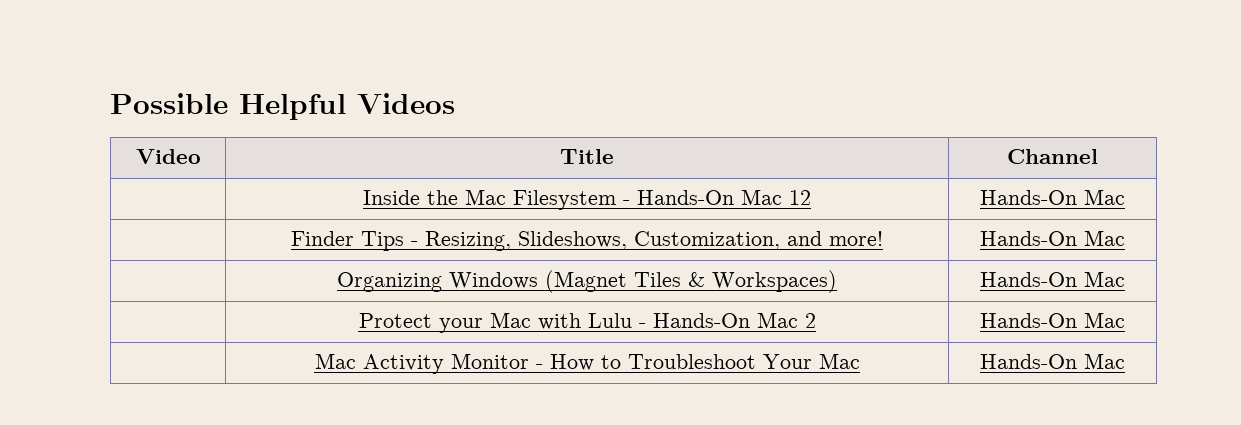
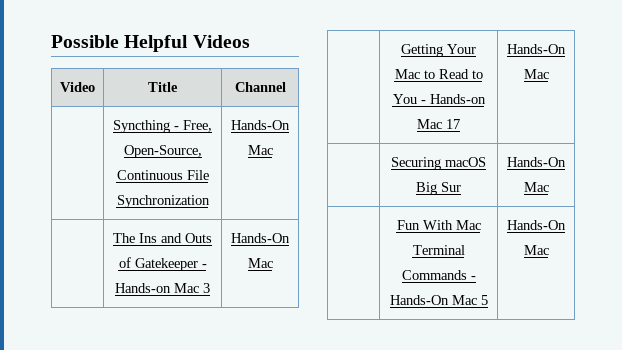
- | Inside the Mac Filesystem - Hands-On Mac 12 | Hands-On Mac
- | Finder Tips - Resizing, Slideshows, Customization, and more! | Hands-On Mac
- | Organizing Windows (Magnet Tiles & Workspaces) | Hands-On Mac
- | Protect your Mac with Lulu - Hands-On Mac 2 | Hands-On Mac
- | Mac Activity Monitor - How to Troubleshoot Your Mac | Hands-On Mac
+ | Syncthing - Free, Open-Source, Continuous File Synchronization | Hands-On Mac
+ | The Ins and Outs of Gatekeeper - Hands-on Mac 3 | Hands-On Mac
+ | Getting Your Mac to Read to You - Hands-on Mac 17 | Hands-On Mac
+ | Securing macOS Big Sur | Hands-On Mac
+ | Fun With Mac Terminal Commands - Hands-On Mac 5 | Hands-On Mac

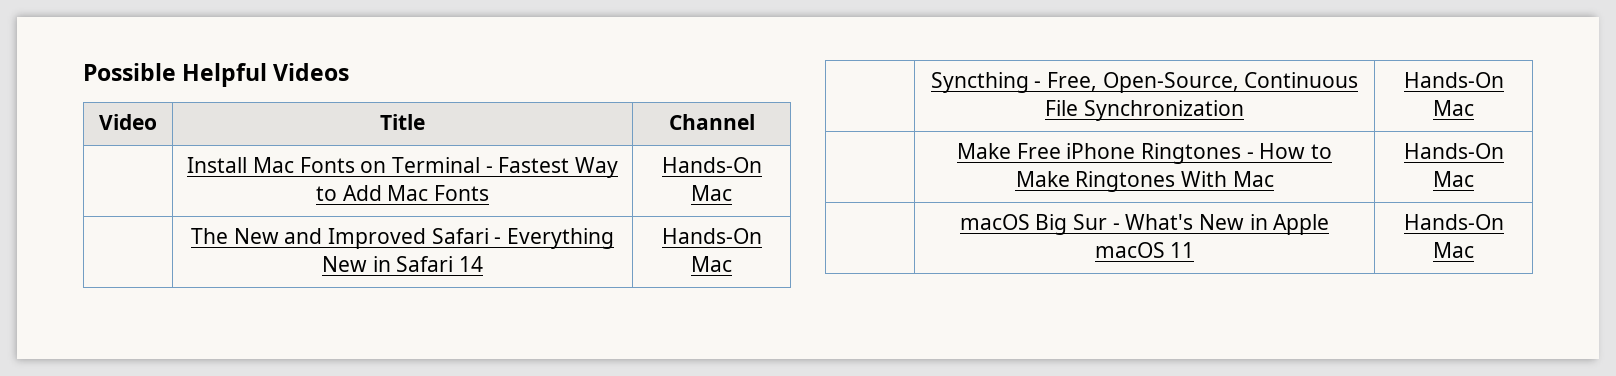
+ | Install Mac Fonts on Terminal - Fastest Way to Add Mac Fonts | Hands-On Mac
+ | The New and Improved Safari - Everything New in Safari 14 | Hands-On Mac
- | The Ins and Outs of Gatekeeper - Hands-on Mac 3 | Hands-On Mac
- | Getting Your Mac to Read to You - Hands-on Mac 17 | Hands-On Mac
- | Securing macOS Big Sur | Hands-On Mac
- | Fun With Mac Terminal Commands - Hands-On Mac 5 | Hands-On Mac
+ | Make Free iPhone Ringtones - How to Make Ringtones With Mac | Hands-On Mac
+ | macOS Big Sur - What's New in Apple macOS 11 | Hands-On Mac

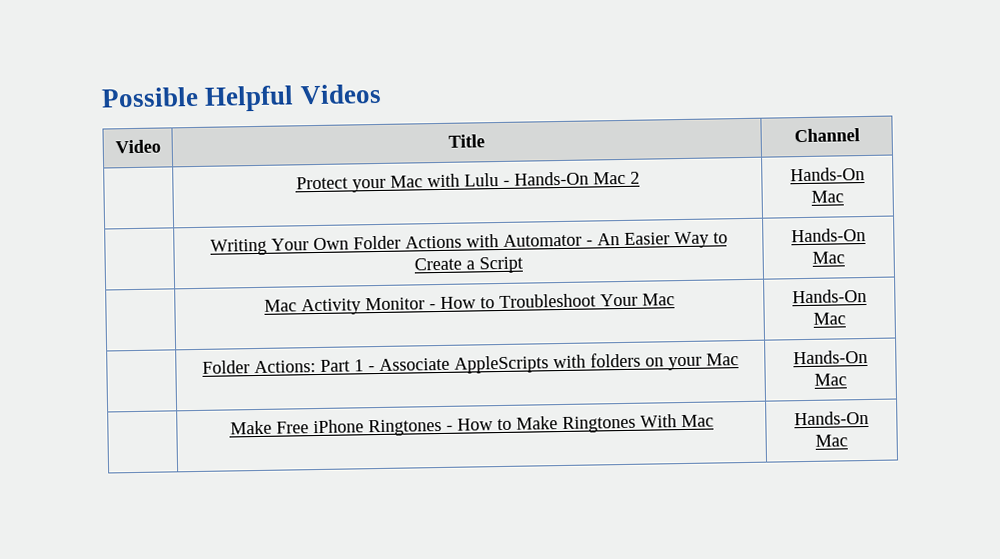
- | Install Mac Fonts on Terminal - Fastest Way to Add Mac Fonts | Hands-On Mac
- | The New and Improved Safari - Everything New in Safari 14 | Hands-On Mac
- | Syncthing - Free, Open-Source, Continuous File Synchronization | Hands-On Mac
+ | Protect your Mac with Lulu - Hands-On Mac 2 | Hands-On Mac
+ | Writing Your Own Folder Actions with Automator - An Easier Way to Create a Script | Hands-On Mac
+ | Mac Activity Monitor - How to Troubleshoot Your Mac | Hands-On Mac
+ | Folder Actions: Part 1 - Associate AppleScripts with folders on your Mac | Hands-On Mac
- | macOS Big Sur - What's New in Apple macOS 11 | Hands-On Mac

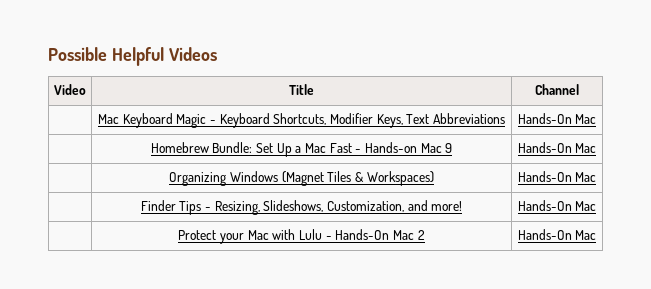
+ | Mac Keyboard Magic - Keyboard Shortcuts, Modifier Keys, Text Abbreviations | Hands-On Mac
+ | Homebrew Bundle: Set Up a Mac Fast - Hands-on Mac 9 | Hands-On Mac
+ | Organizing Windows (Magnet Tiles & Workspaces) | Hands-On Mac
+ | Finder Tips - Resizing, Slideshows, Customization, and more! | Hands-On Mac
- | Writing Your Own Folder Actions with Automator - An Easier Way to Create a Script | Hands-On Mac
- | Mac Activity Monitor - How to Troubleshoot Your Mac | Hands-On Mac
- | Folder Actions: Part 1 - Associate AppleScripts with folders on your Mac | Hands-On Mac
- | Make Free iPhone Ringtones - How to Make Ringtones With Mac | Hands-On Mac

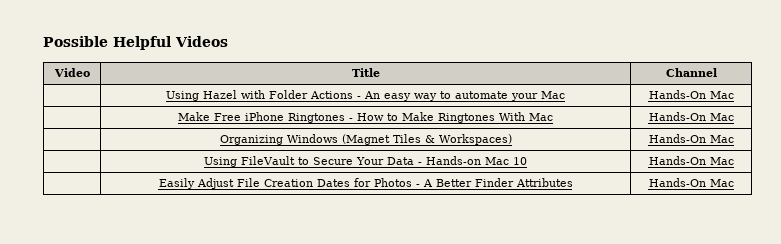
- | Mac Keyboard Magic - Keyboard Shortcuts, Modifier Keys, Text Abbreviations | Hands-On Mac
- | Homebrew Bundle: Set Up a Mac Fast - Hands-on Mac 9 | Hands-On Mac
+ | Using Hazel with Folder Actions - An easy way to automate your Mac | Hands-On Mac
+ | Make Free iPhone Ringtones - How to Make Ringtones With Mac | Hands-On Mac
- | Finder Tips - Resizing, Slideshows, Customization, and more! | Hands-On Mac
- | Protect your Mac with Lulu - Hands-On Mac 2 | Hands-On Mac
+ | Using FileVault to Secure Your Data - Hands-on Mac 10 | Hands-On Mac
+ | Easily Adjust File Creation Dates for Photos - A Better Finder Attributes | Hands-On Mac

